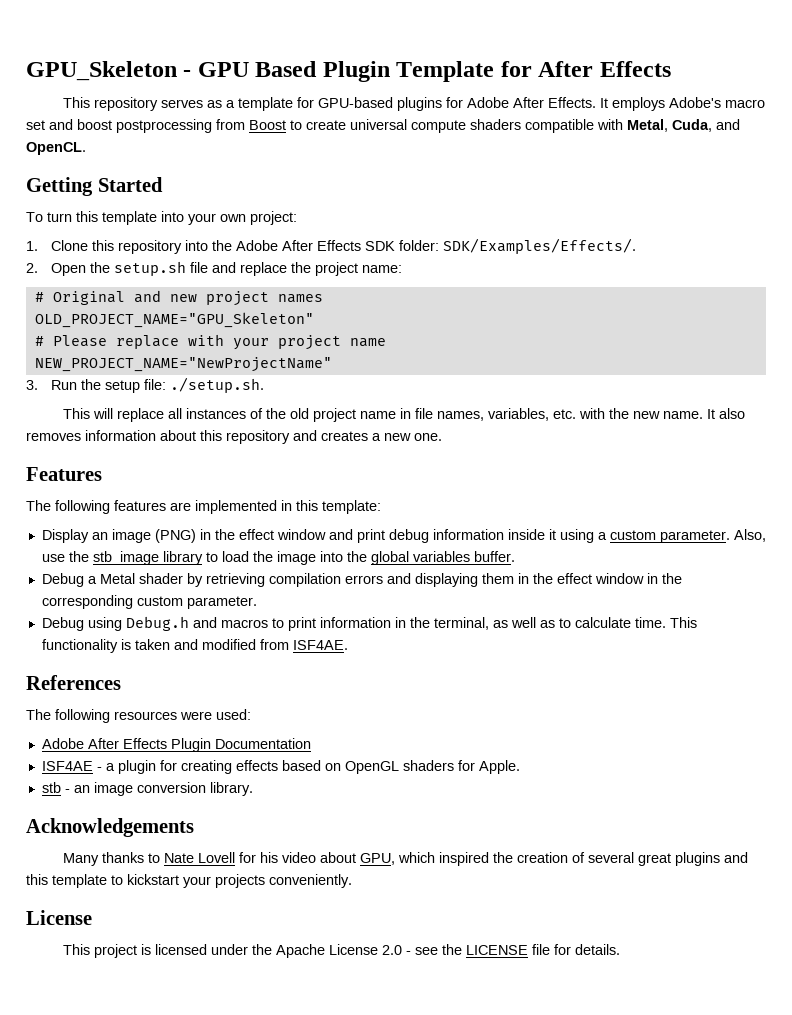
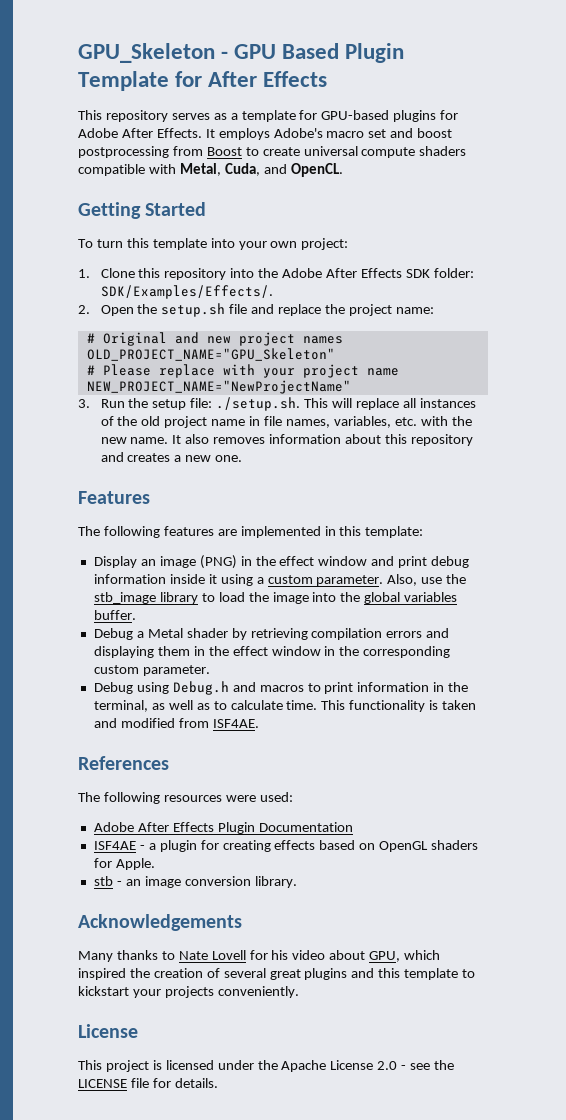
- 3. Run the setup file: ./setup.sh.
- This will replace all instances of the old project name in file names, variables, etc. with the new name.
+ 3. Run the setup file: ./setup.sh. This will replace all instances of the old project name in file names, variables, etc. with the new name.

